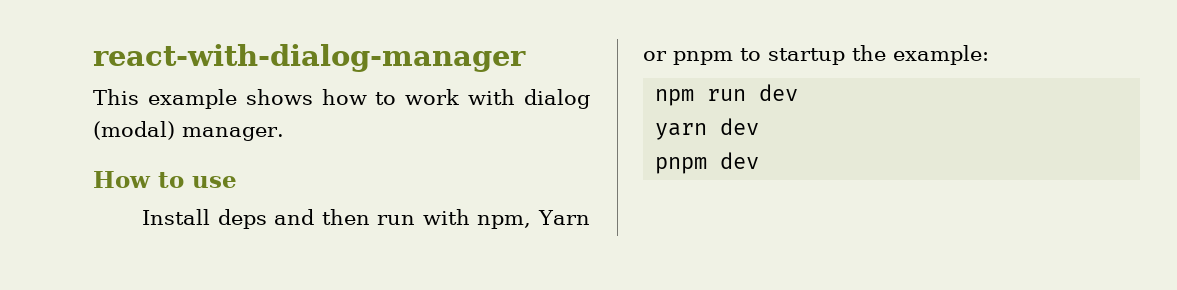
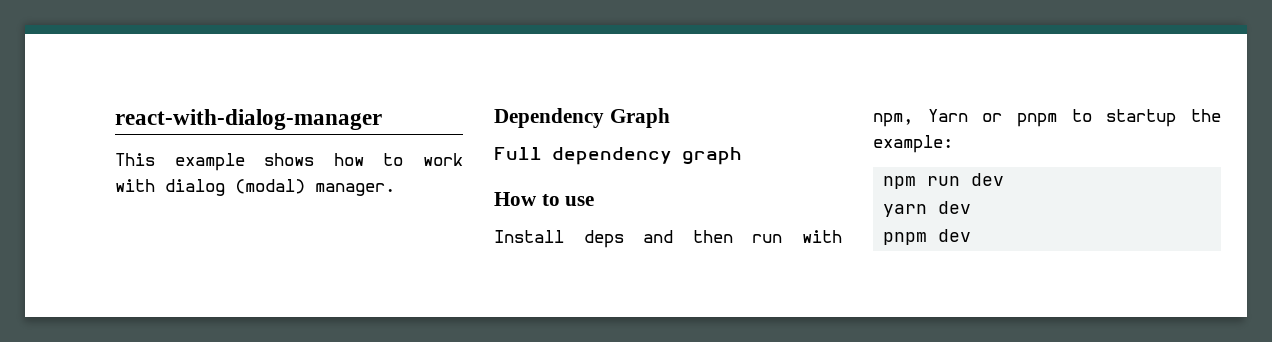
+ Dependency Graph
+ Full dependency graph

